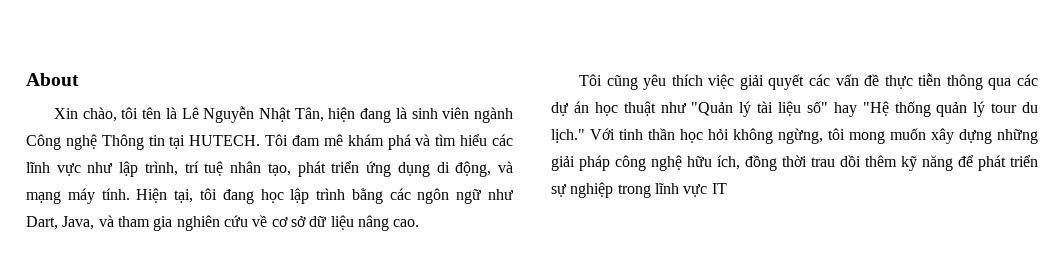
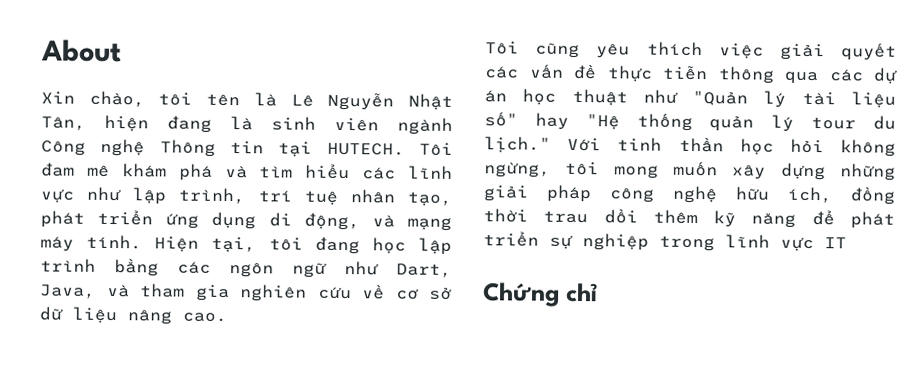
+ Chứng chỉ

